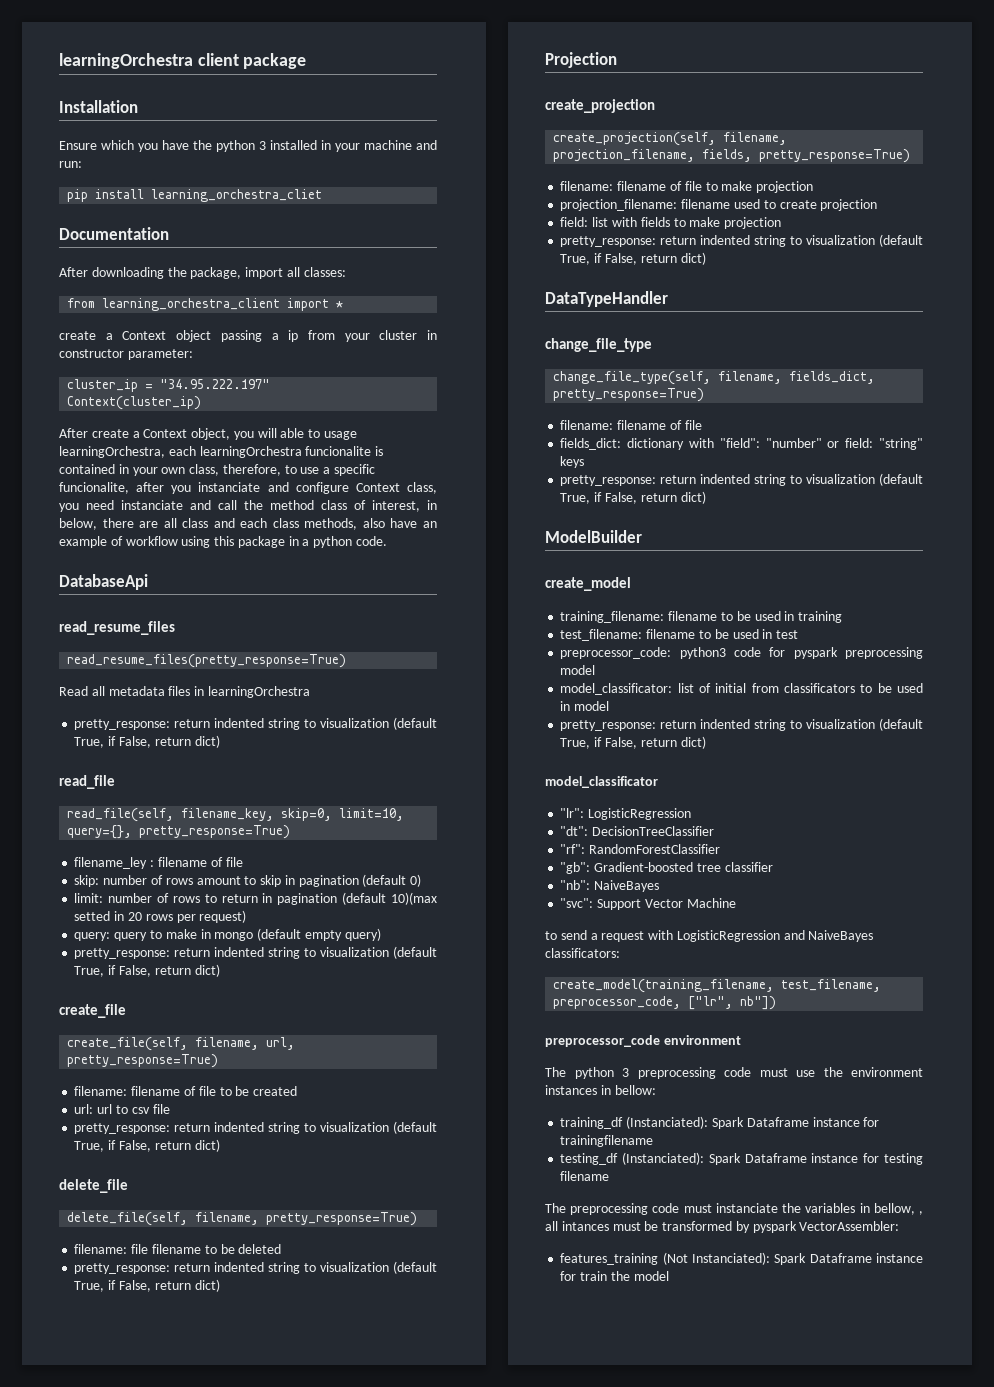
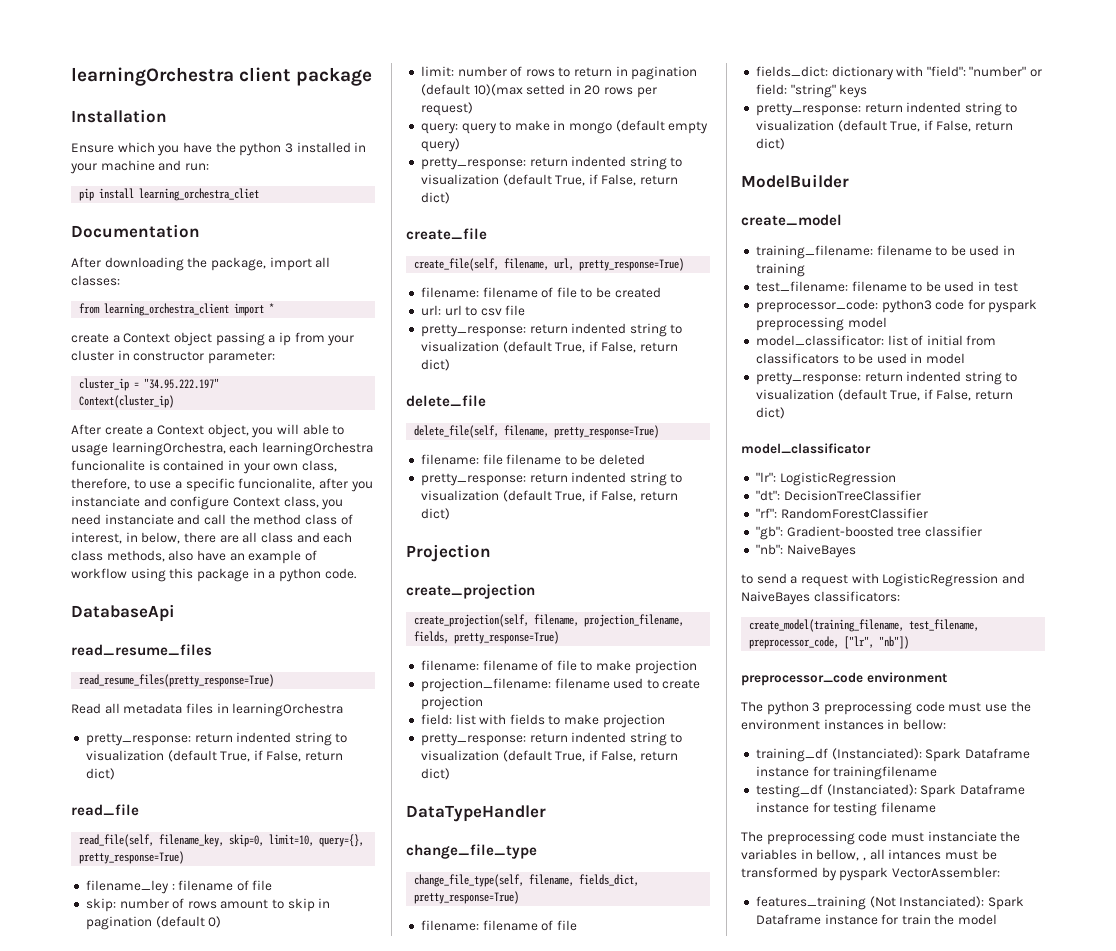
- "svc": Support Vector Machine
- create_model(training_filename, test_filename, preprocessor_code, ["lr", nb"])
+ create_model(training_filename, test_filename, preprocessor_code, ["lr", "nb"])

